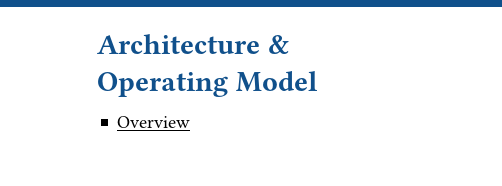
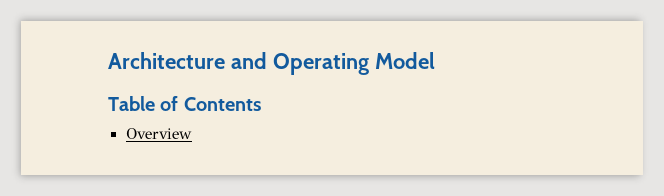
- Architecture & Operating Model
+ Architecture and Operating Model
+ Table of Contents

